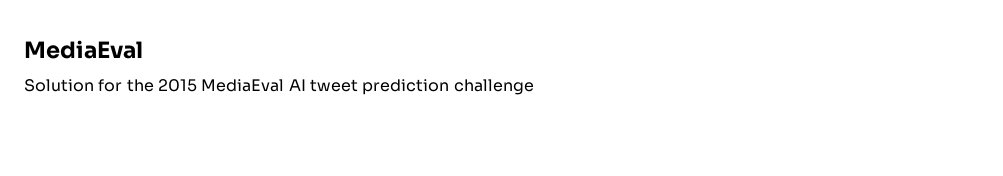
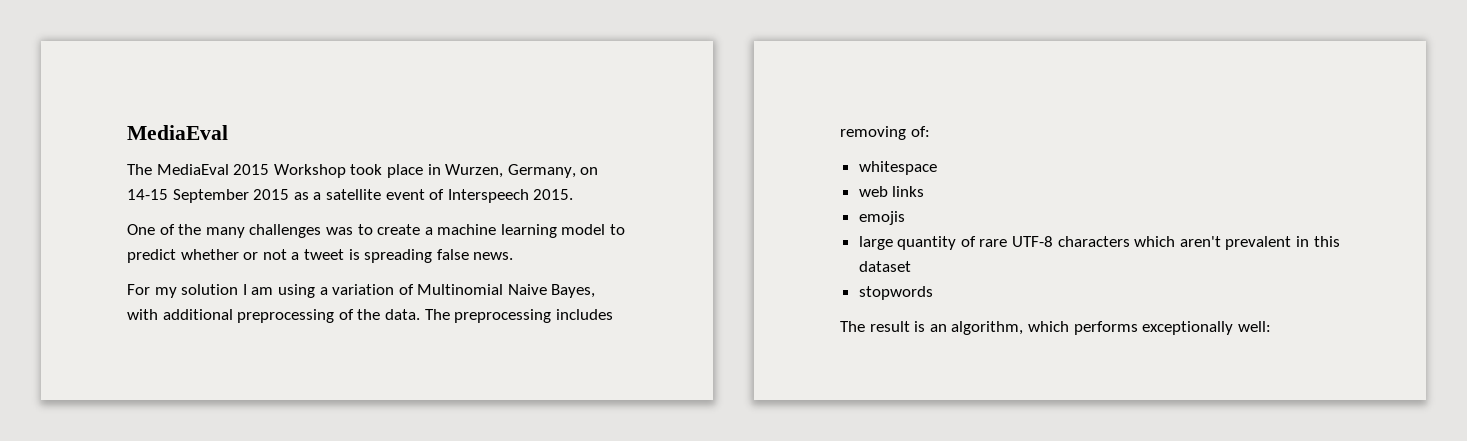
- Solution for the 2015 MediaEval AI tweet prediction challenge
+ The MediaEval 2015 Workshop took place in Wurzen, Germany, on 14-15 September 2015 as a satellite event of Interspeech 2015.
+ One of the many challenges was to create a machine learning model to predict whether or not a tweet is spreading false news.
+ For my solution I am using a variation of Multinomial Naive Bayes, with additional preprocessing of the data. The preprocessing includes removing of:
+ whitespace
+ web links
+ emojis
+ large quantity of rare UTF-8 characters which aren't prevalent in this dataset
+ stopwords
+ The result is an algorithm, which performs exceptionally well:

